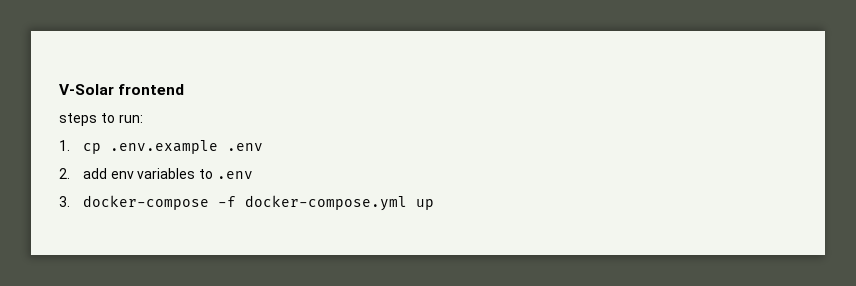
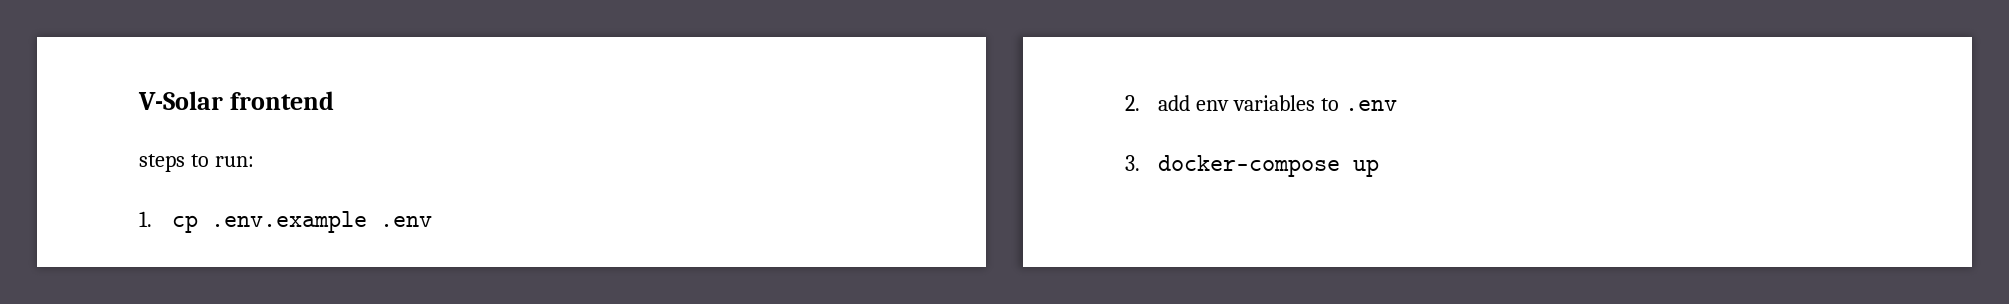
- 3. docker-compose -f docker-compose.yml up
+ 3. docker-compose up

